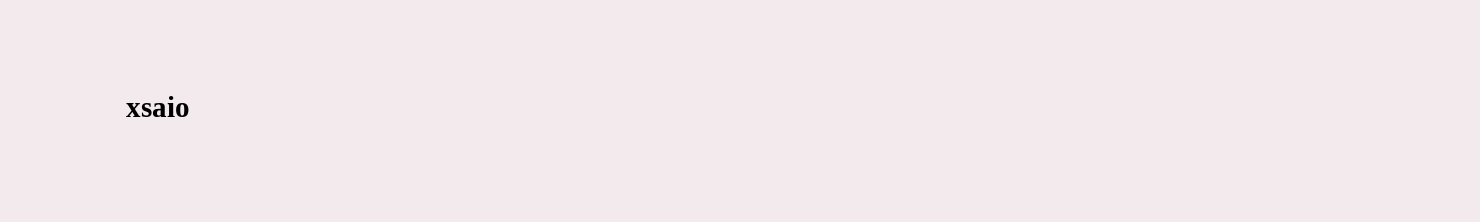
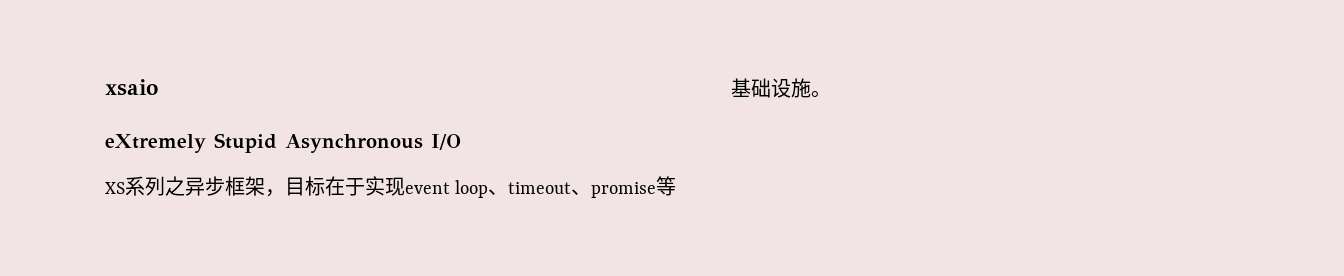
+ eXtremely Stupid Asynchronous I/O
+ XS系列之异步框架，目标在于实现event loop、timeout、promise等基础设施。

